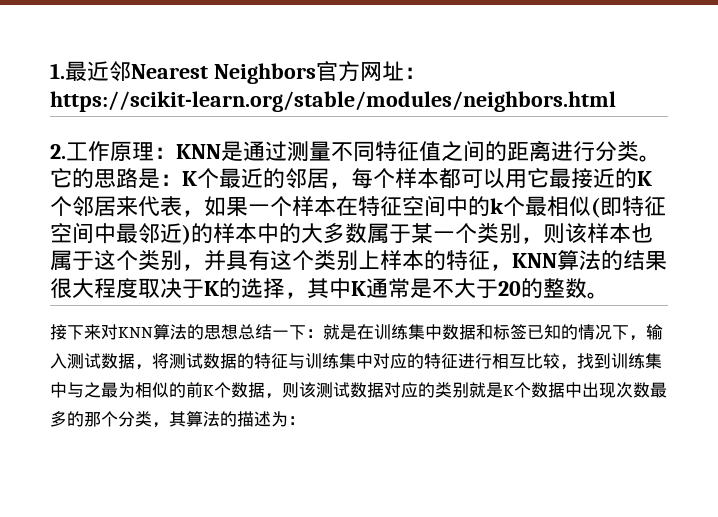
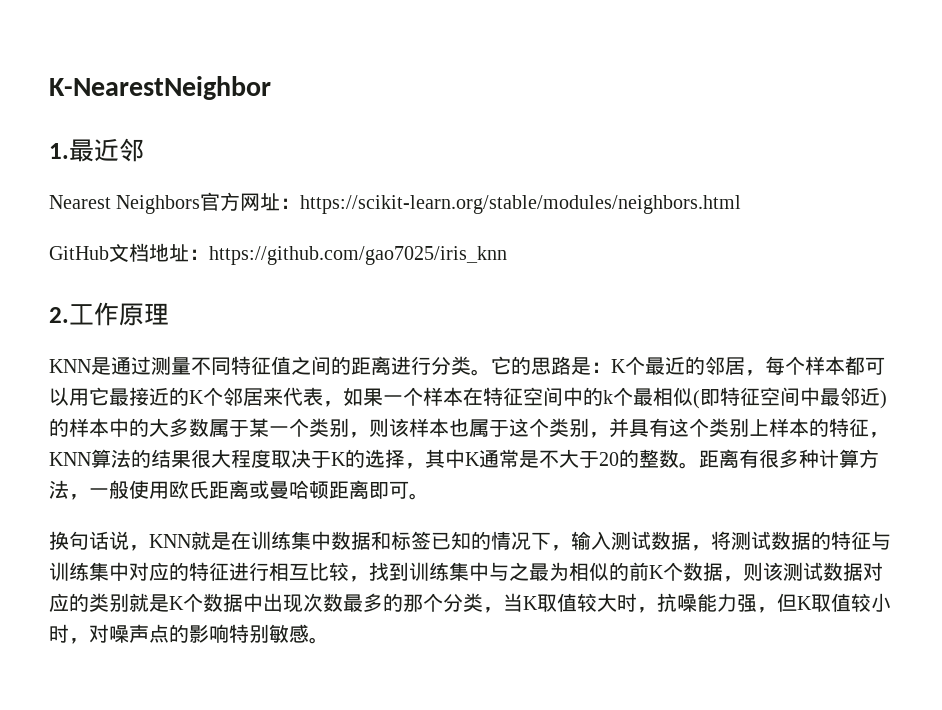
+ K-NearestNeighbor
- 1.最近邻Nearest Neighbors官方网址：https://scikit-learn.org/stable/modules/neighbors.html
+ 1.最近邻
+ Nearest Neighbors官方网址：https://scikit-learn.org/stable/modules/neighbors.html
+ GitHub文档地址：https://github.com/gao7025/iris_knn
- 2.工作原理：KNN是通过测量不同特征值之间的距离进行分类。
+ 2.工作原理
+ KNN是通过测量不同特征值之间的距离进行分类。
- K个最近的邻居，每个样本都可以用它最接近的K个邻居来代表，如果一个样本在特征空间中的k个最相似(即特征空间中最邻近)的样本中的大多数属于某一个类别，则该样本也属于这个类别，并具有这个类别上样本的特征，KNN算法的结果很大程度取决于K的选择，其中K通常是不大于20的整数。
- 接下来对KNN算法的思想总结一下：就是在训练集中数据和标签已知的情况下，输入测试数据，将测试数据的特征与训练集中对应的特征进行相互比较，找到训练集中与之最为相似的前K个数据，则该测试数据对应的类别就是K个数据中出现次数最多的那个分类，其算法的描述为：
+ K个最近的邻居，每个样本都可以用它最接近的K个邻居来代表，如果一个样本在特征空间中的k个最相似(即特征空间中最邻近)的样本中的大多数属于某一个类别，则该样本也属于这个类别，并具有这个类别上样本的特征，KNN算法的结果很大程度取决于K的选择，其中K通常是不大于20的整数。距离有很多种计算方法，一般使用欧氏距离或曼哈顿距离即可。
+ 换句话说，KNN就是在训练集中数据和标签已知的情况下，输入测试数据，将测试数据的特征与训练集中对应的特征进行相互比较，找到训练集中与之最为相似的前K个数据，则该测试数据对应的类别就是K个数据中出现次数最多的那个分类，当K取值较大时，抗噪能力强，但K取值较小时，对噪声点的影响特别敏感。

